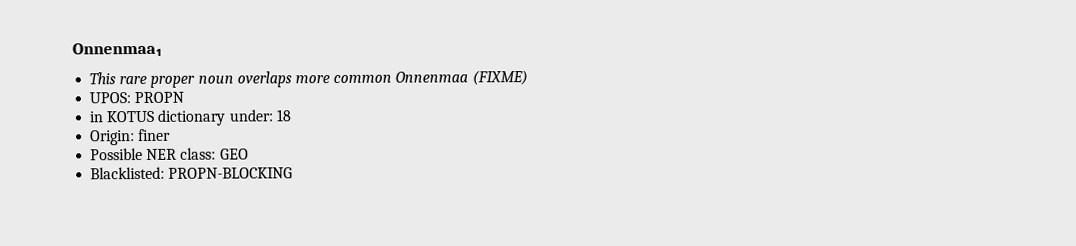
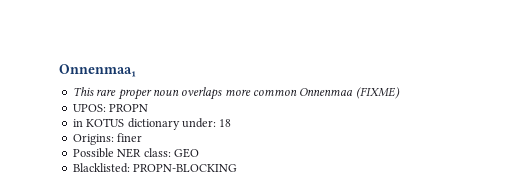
- Origin: finer
+ Origins: finer

